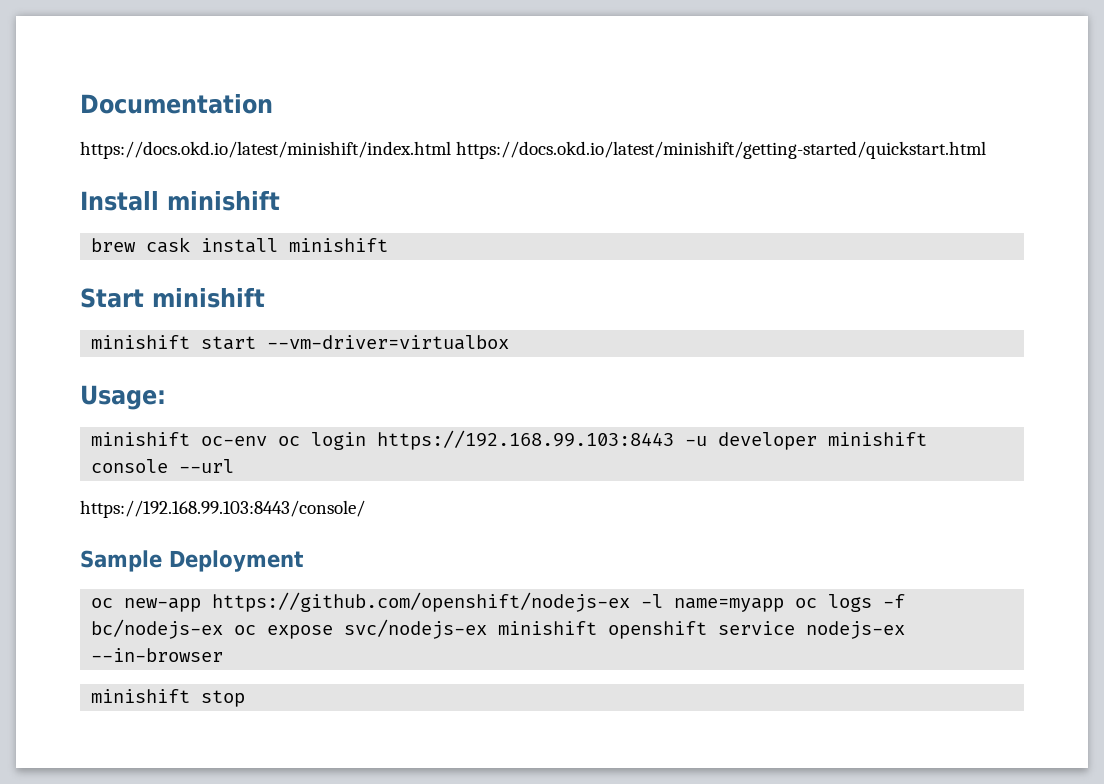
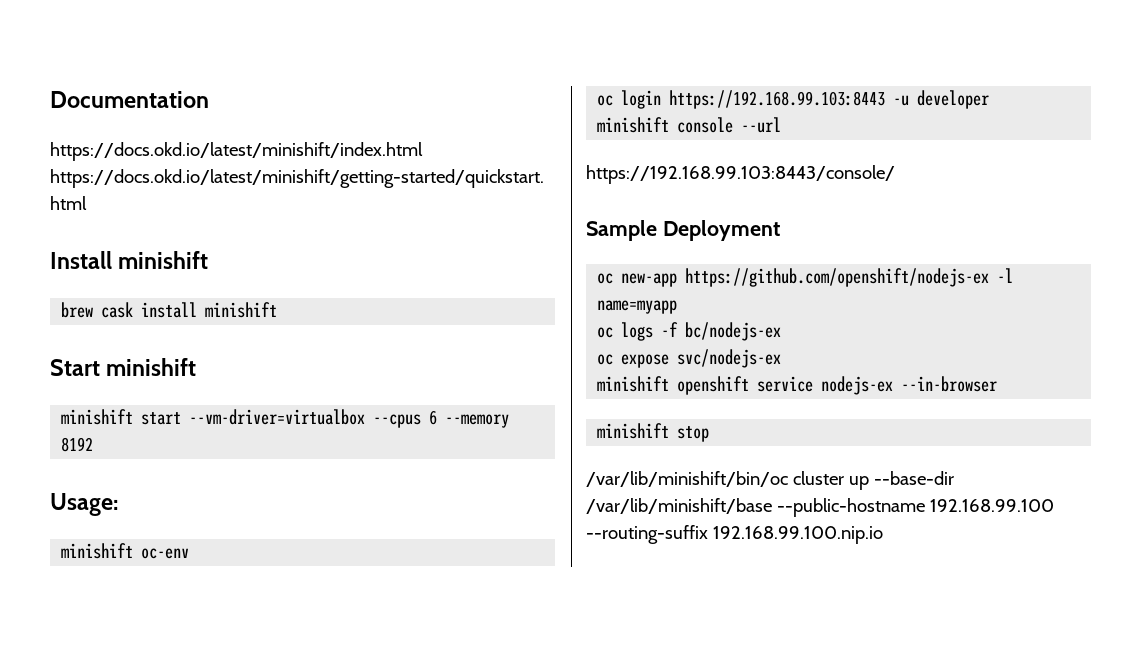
- minishift start --vm-driver=virtualbox
+ minishift start --vm-driver=virtualbox --cpus 6 --memory 8192
- minishift oc-env oc login https://192.168.99.103:8443 -u developer minishift console --url
+ minishift oc-env
+ oc login https://192.168.99.103:8443 -u developer
+ minishift console --url
- oc new-app https://github.com/openshift/nodejs-ex -l name=myapp oc logs -f bc/nodejs-ex oc expose svc/nodejs-ex minishift openshift service nodejs-ex --in-browser
+ oc new-app https://github.com/openshift/nodejs-ex -l name=myapp
+ oc logs -f bc/nodejs-ex
+ oc expose svc/nodejs-ex
+ minishift openshift service nodejs-ex --in-browser
+ /var/lib/minishift/bin/oc cluster up --base-dir /var/lib/minishift/base --public-hostname 192.168.99.100 --routing-suffix 192.168.99.100.nip.io

